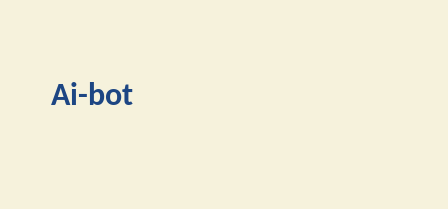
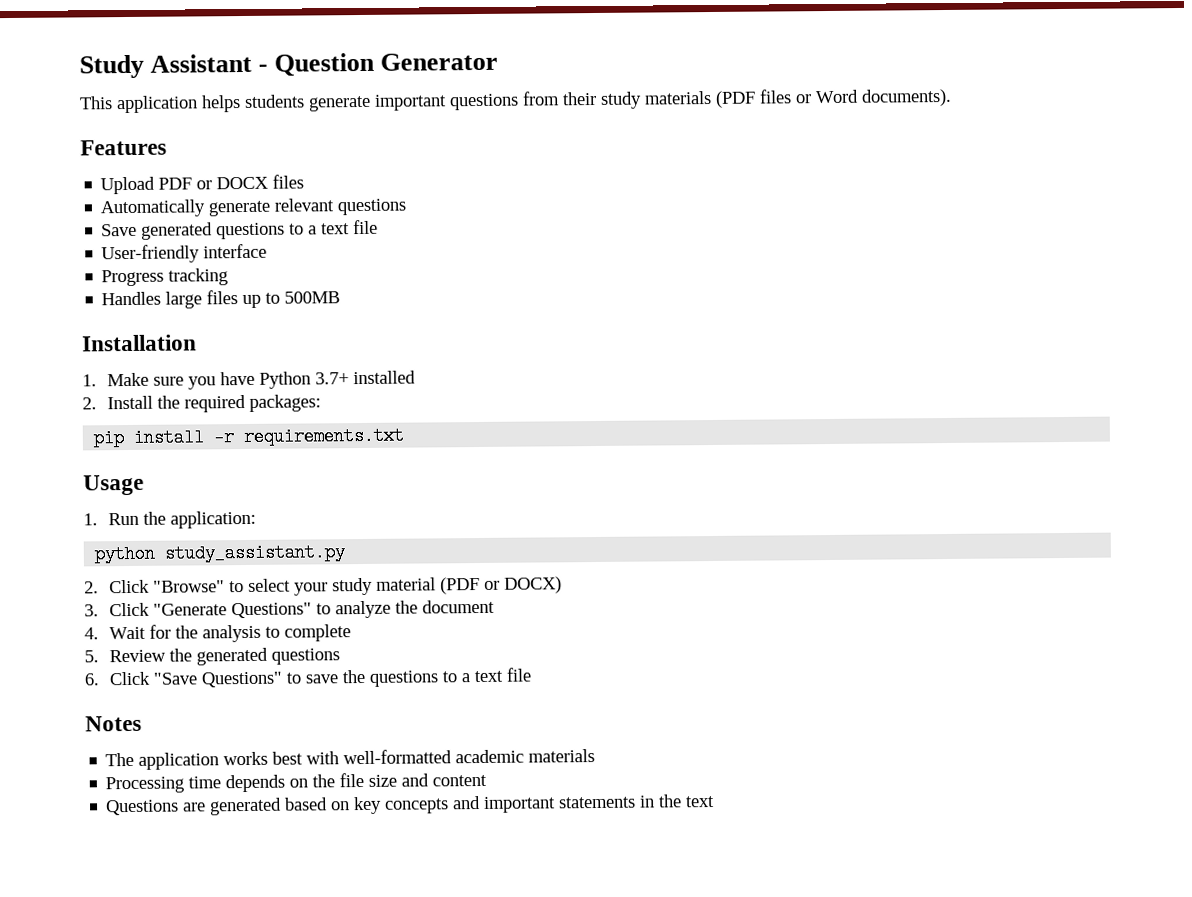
- Ai-bot
+ Study Assistant - Question Generator
+ This application helps students generate important questions from their study materials (PDF files or Word documents).
+ Features
+ Upload PDF or DOCX files
+ Automatically generate relevant questions
+ Save generated questions to a text file
+ User-friendly interface
+ Progress tracking
+ Handles large files up to 500MB
+ Installation
+ 1. Make sure you have Python 3.7+ installed
+ 2. Install the required packages:
+ pip install -r requirements.txt
+ Usage
+ 1. Run the application:
+ python study_assistant.py
+ 2. Click "Browse" to select your study material (PDF or DOCX)
+ 3. Click "Generate Questions" to analyze the document
+ 4. Wait for the analysis to complete
+ 5. Review the generated questions
+ 6. Click "Save Questions" to save the questions to a text file
+ Notes
+ The application works best with well-formatted academic materials
+ Processing time depends on the file size and content
+ Questions are generated based on key concepts and important statements in the text

